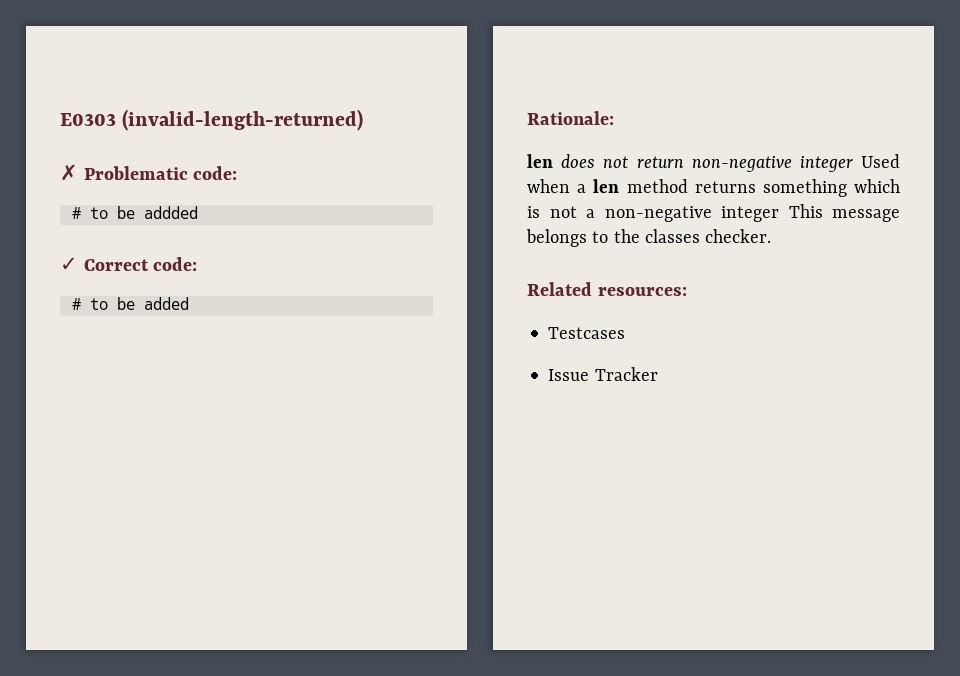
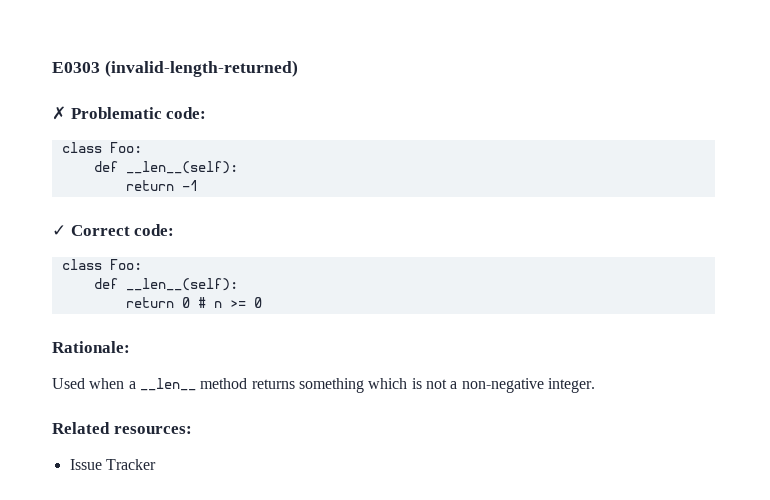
  ✗ Problematic code:
- # to be addded
+ class Foo:
+ def __len__(self):
+ return -1
  ✓ Correct code:
- # to be added
+ class Foo:
+ def __len__(self):
+ return 0 # n >= 0
  Rationale:
- len does not return non-negative integer Used when a len method returns something which is not a non-negative integer This message belongs to the classes checker.
+ Used when a __len__ method returns something which is not a non-negative integer.
- Testcases

